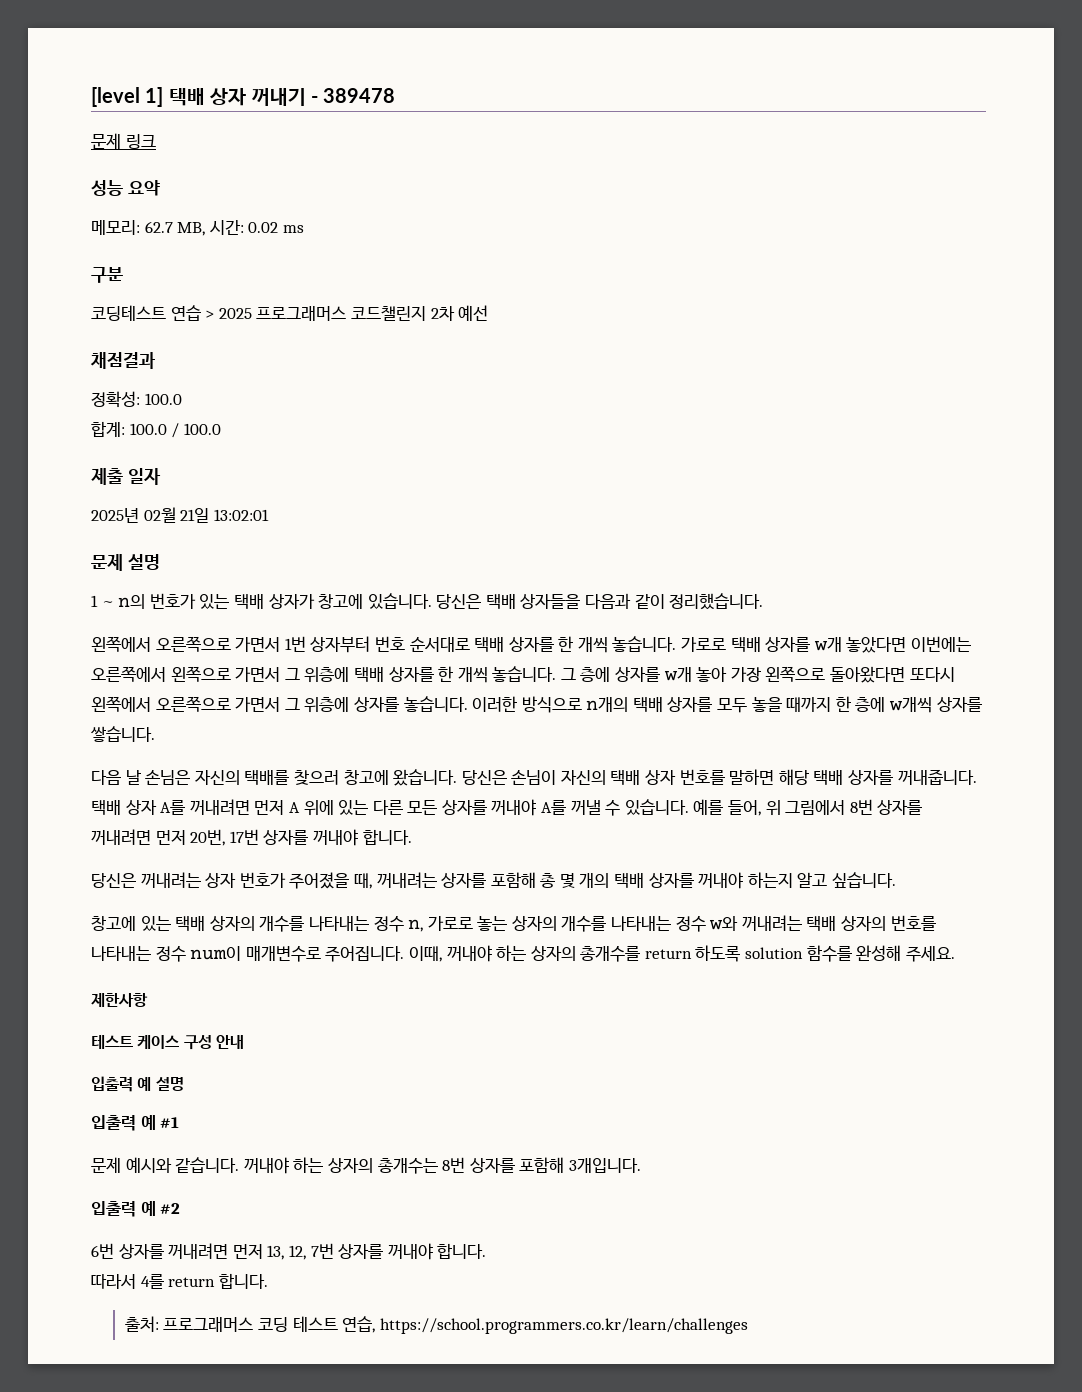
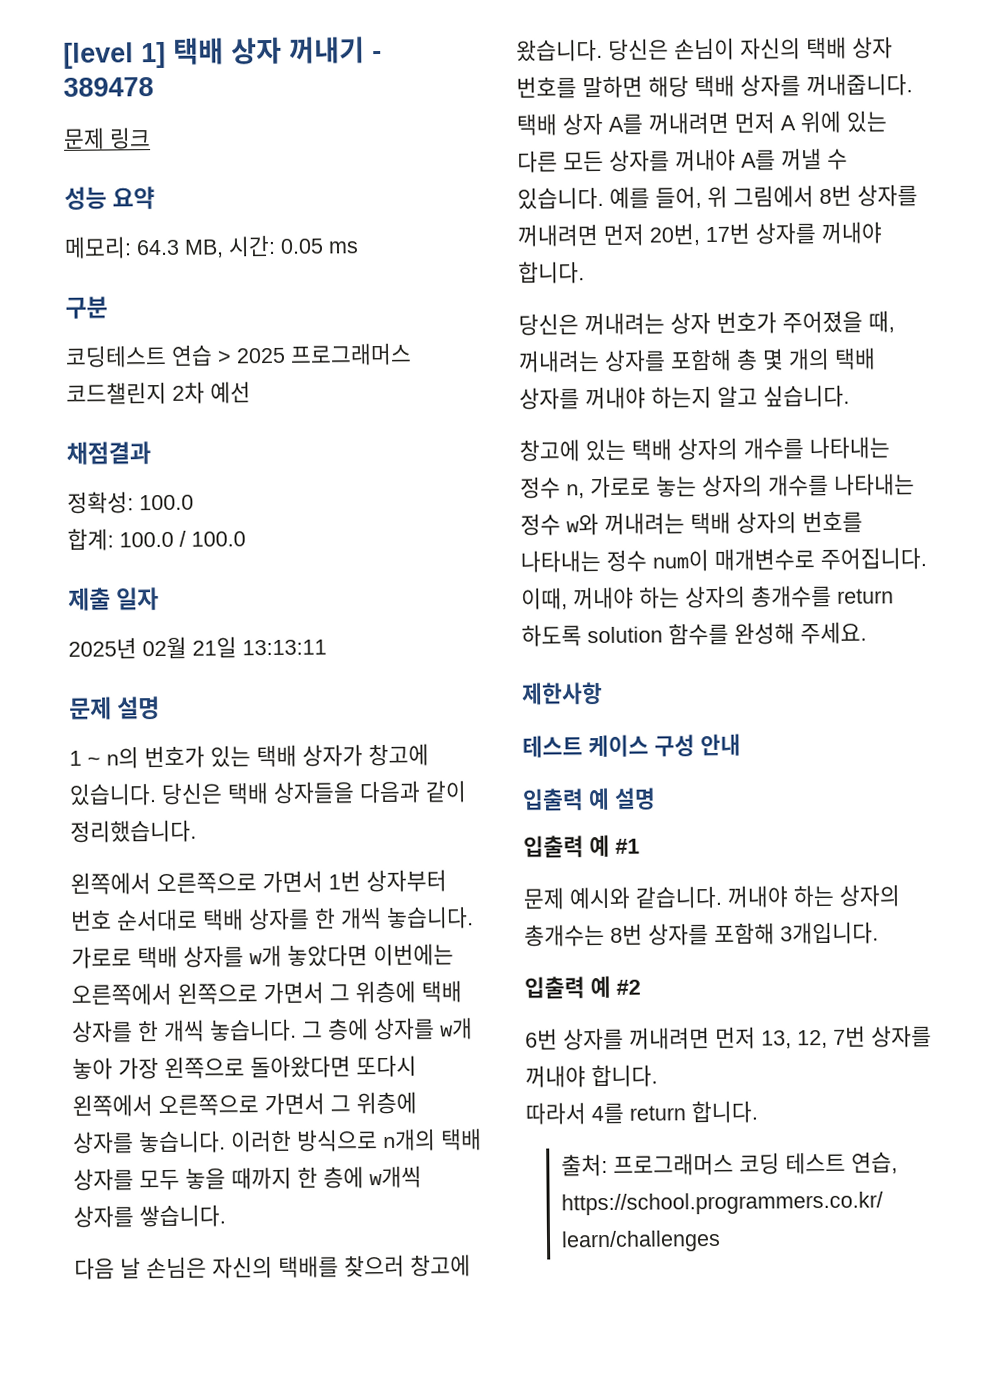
- 메모리: 62.7 MB, 시간: 0.02 ms
+ 메모리: 64.3 MB, 시간: 0.05 ms
- 2025년 02월 21일 13:02:01
+ 2025년 02월 21일 13:13:11

